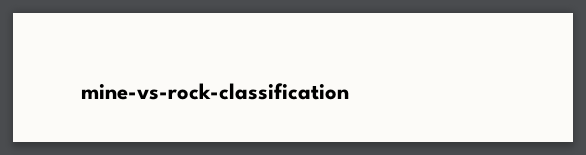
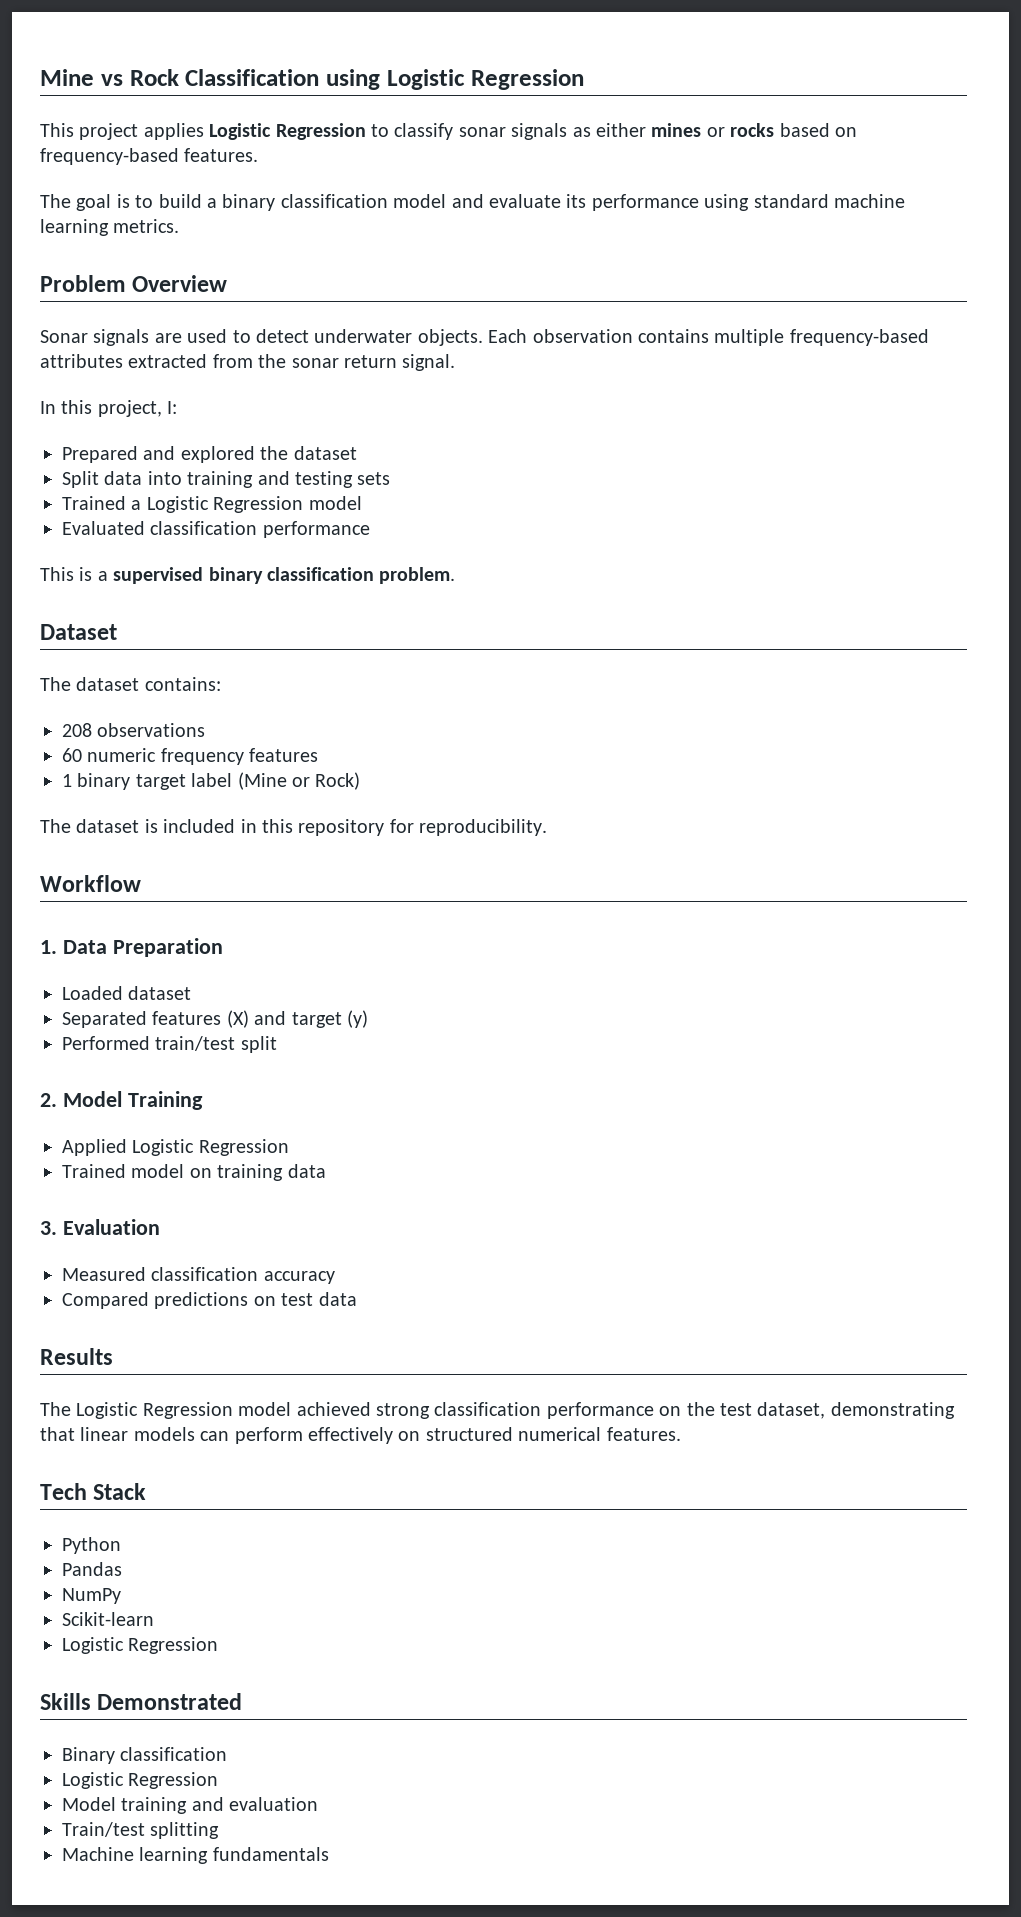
- mine-vs-rock-classification
+ Mine vs Rock Classification using Logistic Regression
+ This project applies Logistic Regression to classify sonar signals as either mines or rocks based on frequency-based features.
+ The goal is to build a binary classification model and evaluate its performance using standard machine learning metrics.
+ Problem Overview
+ Sonar signals are used to detect underwater objects. Each observation contains multiple frequency-based attributes extracted from the sonar return signal.
+ In this project, I:
+ Prepared and explored the dataset
+ Split data into training and testing sets
+ Trained a Logistic Regression model
+ Evaluated classification performance
+ This is a supervised binary classification problem.
+ Dataset
+ The dataset contains:
+ 208 observations
+ 60 numeric frequency features
+ 1 binary target label (Mine or Rock)
+ The dataset is included in this repository for reproducibility.
+ Workflow
+ 1. Data Preparation
+ Loaded dataset
+ Separated features (X) and target (y)
+ Performed train/test split
+ 2. Model Training
+ Applied Logistic Regression
+ Trained model on training data
+ 3. Evaluation
+ Measured classification accuracy
+ Compared predictions on test data
+ Results
+ The Logistic Regression model achieved strong classification performance on the test dataset, demonstrating that linear models can perform effectively on structured numerical features.
+ Tech Stack
+ Python
+ Pandas
+ NumPy
+ Scikit-learn
+ Logistic Regression
+ Skills Demonstrated
+ Binary classification
+ Logistic Regression
+ Model training and evaluation
+ Train/test splitting
+ Machine learning fundamentals

